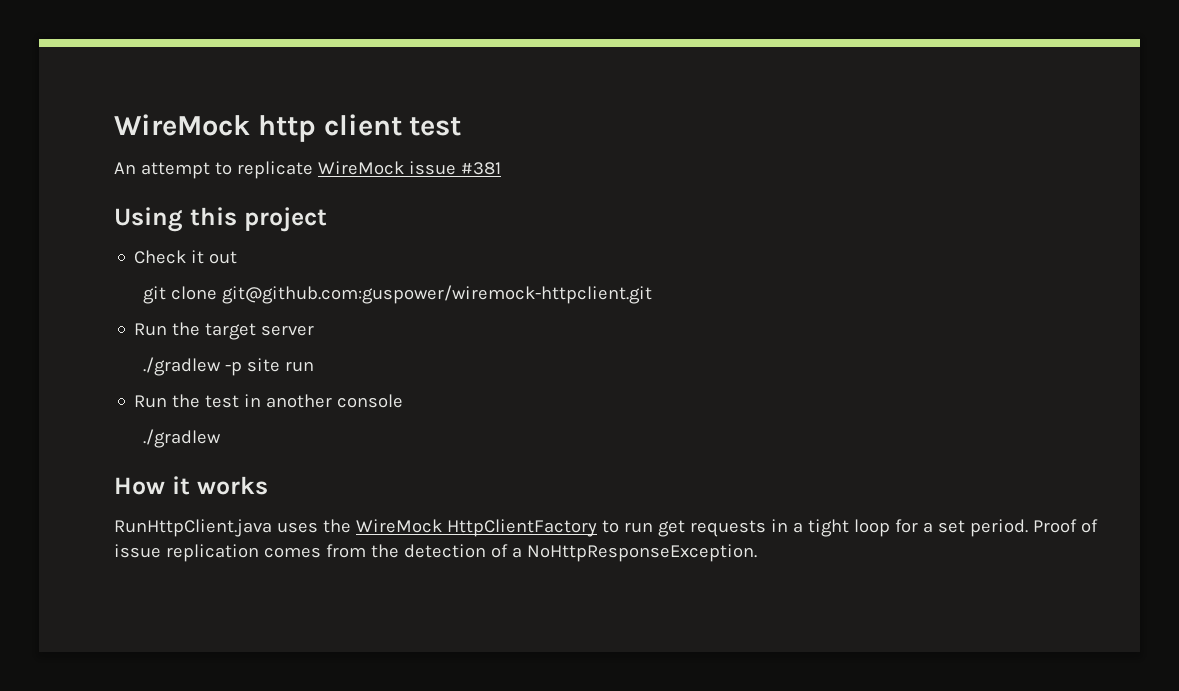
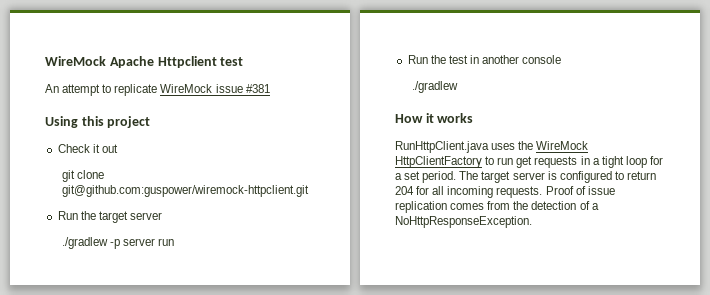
- WireMock http client test
+ WireMock Apache Httpclient test
- ./gradlew -p site run
+ ./gradlew -p server run
+ The target server is configured to return 204 for all incoming requests.

